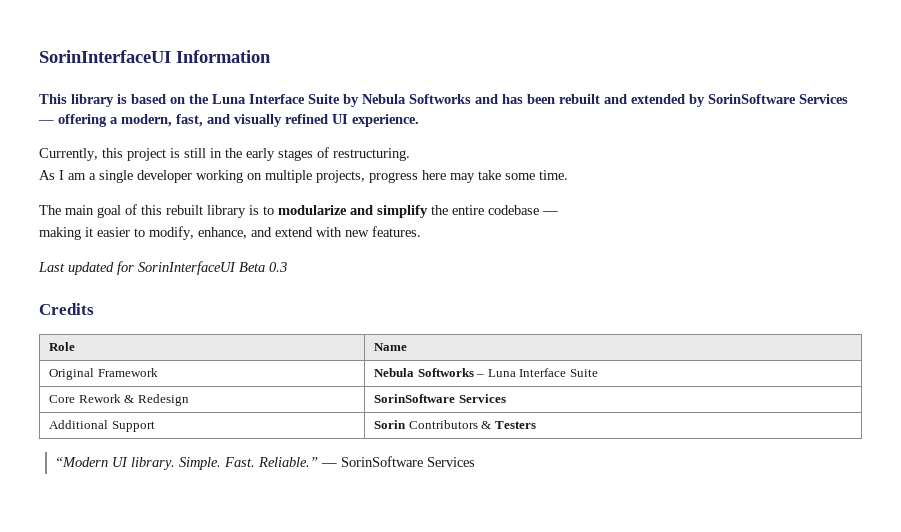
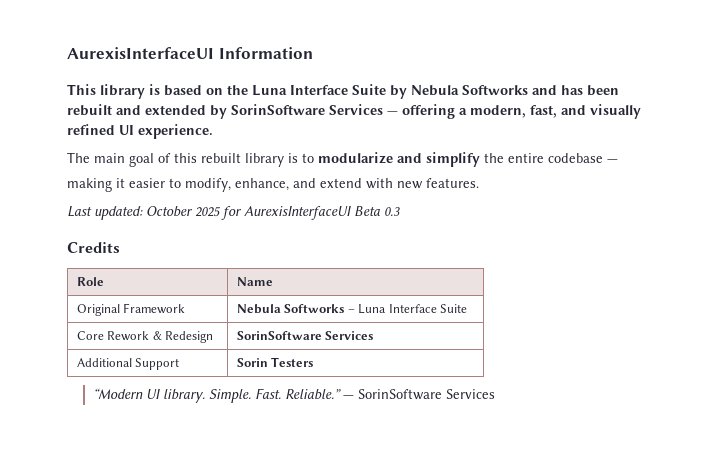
- SorinInterfaceUI Information
+ AurexisInterfaceUI Information
- Currently, this project is still in the early stages of restructuring.
- As I am a single developer working on multiple projects, progress here may take some time.
- Last updated for SorinInterfaceUI Beta 0.3
+ Last updated: October 2025 for AurexisInterfaceUI Beta 0.3
- Additional Support | Sorin Contributors & Testers
+ Additional Support | Sorin Testers

